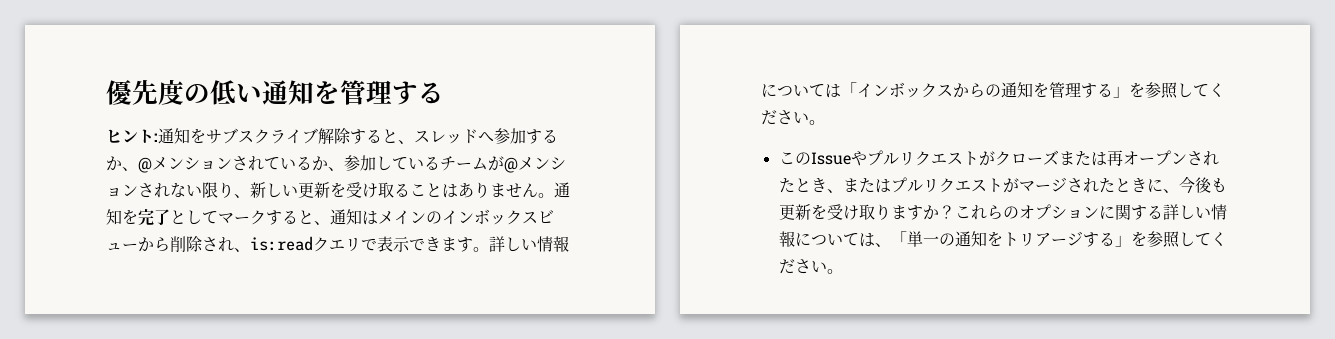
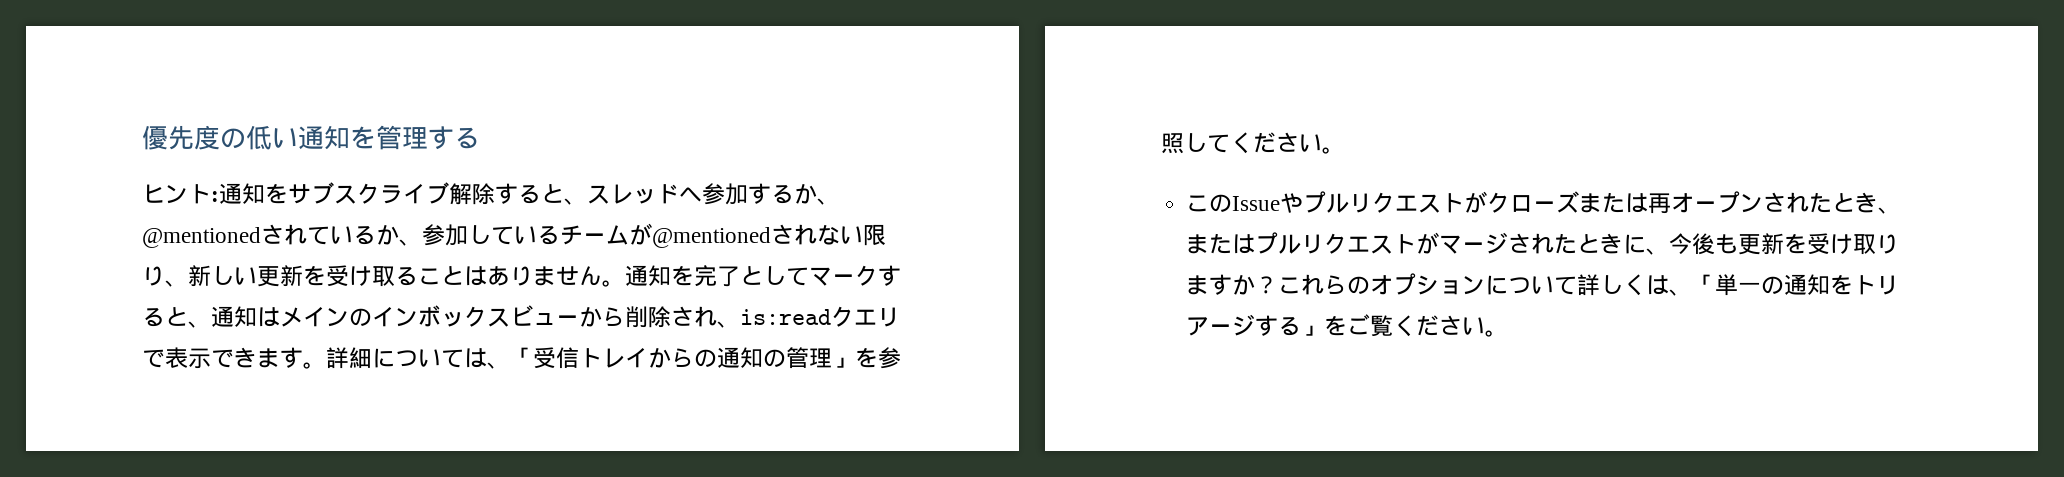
- ヒント:通知をサブスクライブ解除すると、スレッドへ参加するか、@メンションされているか、参加しているチームが@メンションされない限り、新しい更新を受け取ることはありません。
+ ヒント:通知をサブスクライブ解除すると、スレッドへ参加するか、@mentionedされているか、参加しているチームが@mentionedされない限り、新しい更新を受け取ることはありません。
- 詳しい情報については「インボックスからの通知を管理する」を参照してください。
+ 詳細については、「受信トレイからの通知の管理」を参照してください。
- これらのオプションに関する詳しい情報については、「単一の通知をトリアージする」を参照してください。
+ これらのオプションについて詳しくは、「単一の通知をトリアージする」をご覧ください。

